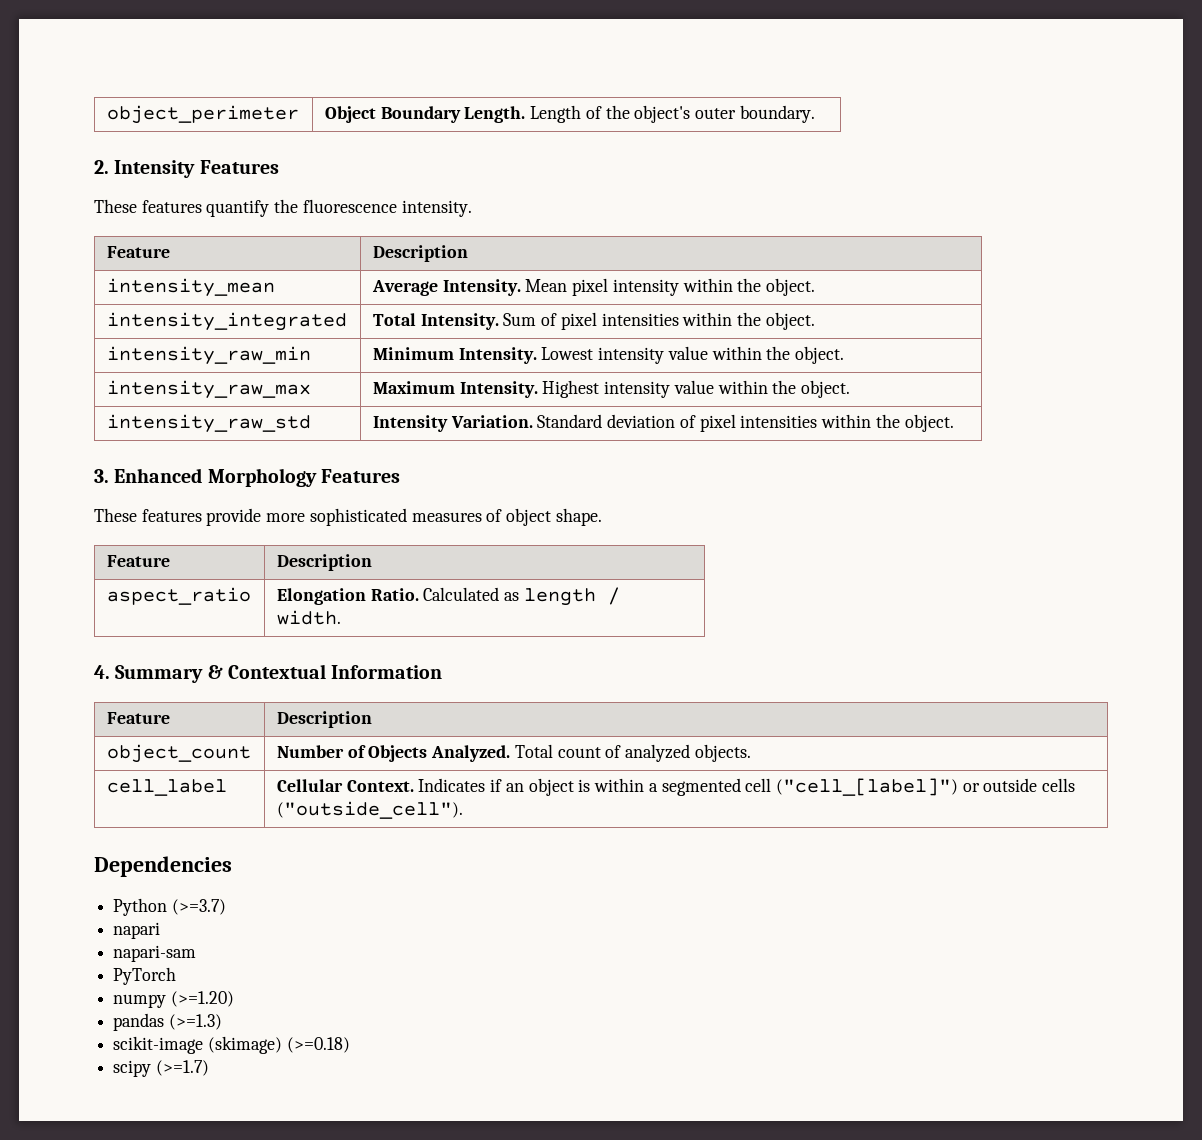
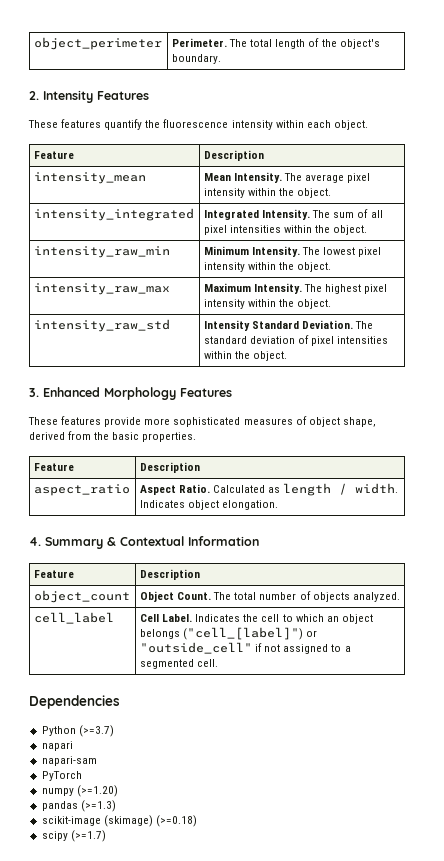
- object_perimeter | Object Boundary Length. Length of the object's outer boundary.
+ object_perimeter | Perimeter. The total length of the object's boundary.
- These features quantify the fluorescence intensity.
+ These features quantify the fluorescence intensity within each object.
- intensity_mean | Average Intensity. Mean pixel intensity within the object.
+ intensity_mean | Mean Intensity. The average pixel intensity within the object.
- intensity_integrated | Total Intensity. Sum of pixel intensities within the object.
+ intensity_integrated | Integrated Intensity. The sum of all pixel intensities within the object.
- intensity_raw_min | Minimum Intensity. Lowest intensity value within the object.
+ intensity_raw_min | Minimum Intensity. The lowest pixel intensity within the object.
- intensity_raw_max | Maximum Intensity. Highest intensity value within the object.
+ intensity_raw_max | Maximum Intensity. The highest pixel intensity within the object.
- intensity_raw_std | Intensity Variation. Standard deviation of pixel intensities within the object.
+ intensity_raw_std | Intensity Standard Deviation. The standard deviation of pixel intensities within the object.
- These features provide more sophisticated measures of object shape.
+ These features provide more sophisticated measures of object shape, derived from the basic properties.
- aspect_ratio | Elongation Ratio. Calculated as length / width.
+ aspect_ratio | Aspect Ratio. Calculated as length / width. Indicates object elongation.
- object_count | Number of Objects Analyzed. Total count of analyzed objects.
- cell_label | Cellular Context. Indicates if an object is within a segmented cell ("cell_[label]") or outside cells ("outside_cell").
+ object_count | Object Count. The total number of objects analyzed.
+ cell_label | Cell Label. Indicates the cell to which an object belongs ("cell_[label]") or "outside_cell" if not assigned to a segmented cell.

